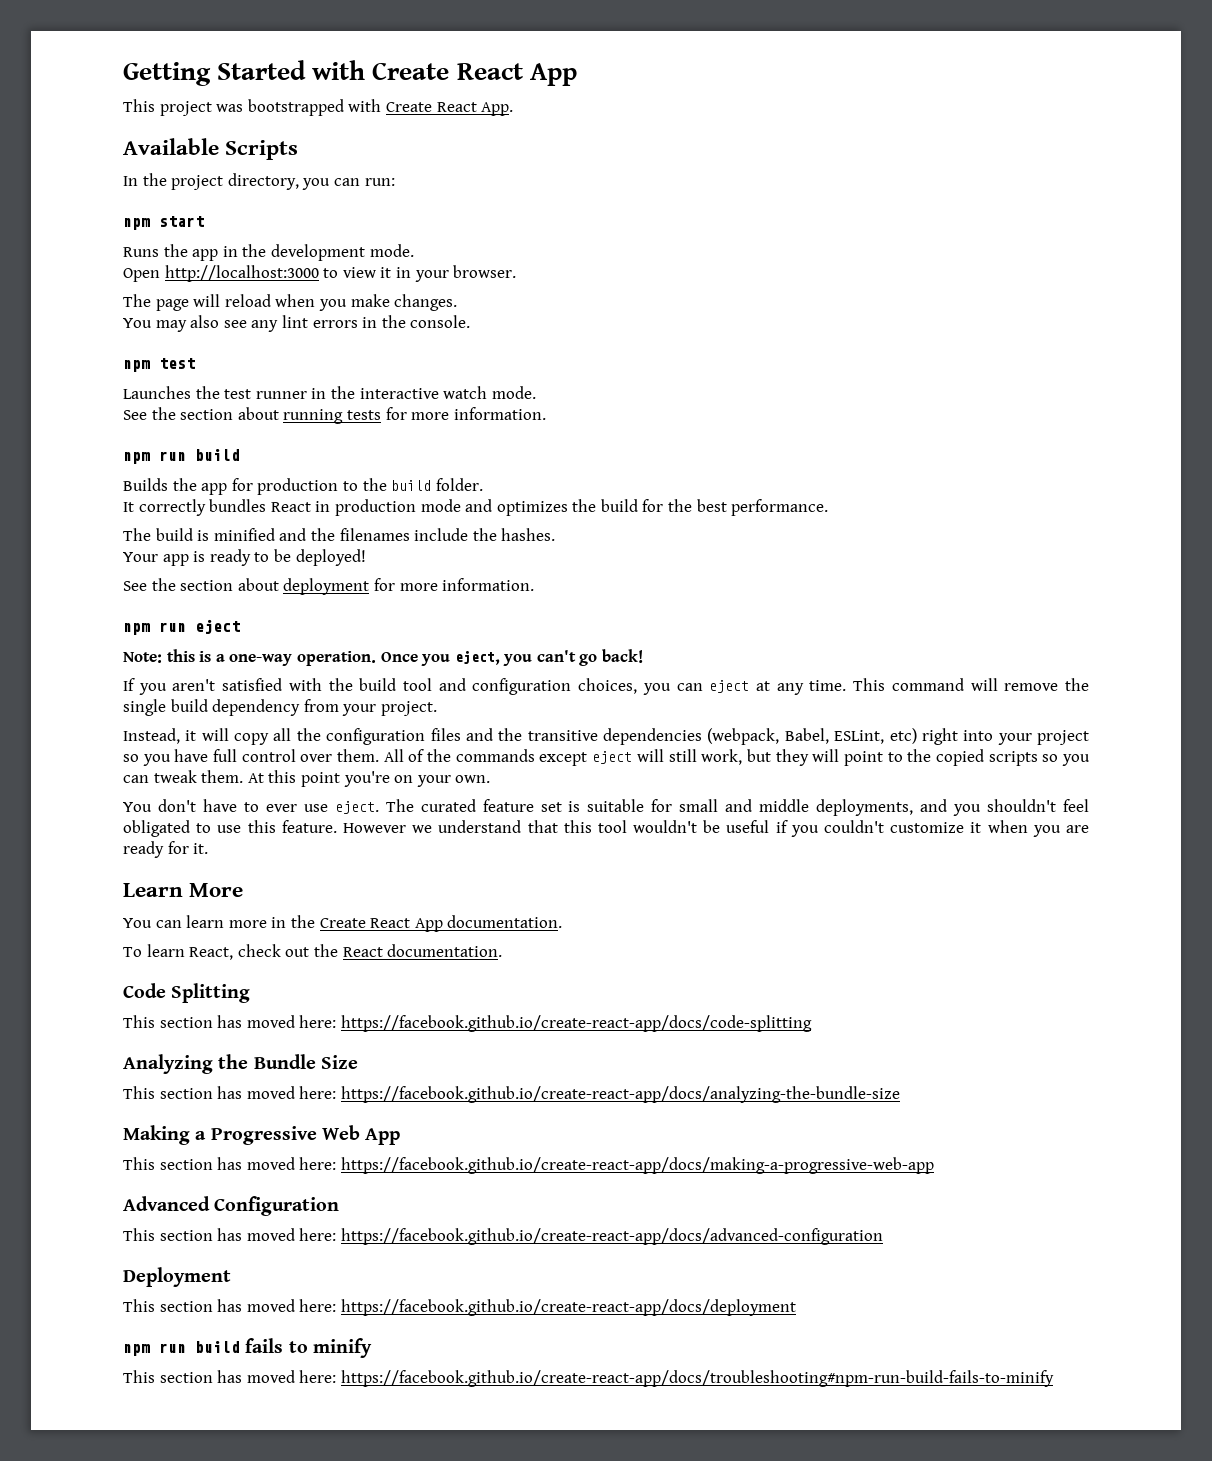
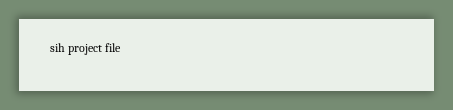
- Getting Started with Create React App
- This project was bootstrapped with Create React App.
- Available Scripts
- In the project directory, you can run:
- npm start
- Runs the app in the development mode.
- Open http://localhost:3000 to view it in your browser.
- The page will reload when you make changes.
- You may also see any lint errors in the console.
- npm test
- Launches the test runner in the interactive watch mode.
- See the section about running tests for more information.
- npm run build
- Builds the app for production to the build folder.
- It correctly bundles React in production mode and optimizes the build for the best performance.
- The build is minified and the filenames include the hashes.
- Your app is ready to be deployed!
- See the section about deployment for more information.
- npm run eject
- Note: this is a one-way operation. Once you eject, you can't go back!
- If you aren't satisfied with the build tool and configuration choices, you can eject at any time. This command will remove the single build dependency from your project.
- Instead, it will copy all the configuration files and the transitive dependencies (webpack, Babel, ESLint, etc) right into your project so you have full control over them. All of the commands except eject will still work, but they will point to the copied scripts so you can tweak them. At this point you're on your own.
- You don't have to ever use eject. The curated feature set is suitable for small and middle deployments, and you shouldn't feel obligated to use this feature. However we understand that this tool wouldn't be useful if you couldn't customize it when you are ready for it.
- Learn More
- You can learn more in the Create React App documentation.
- To learn React, check out the React documentation.
- Code Splitting
- This section has moved here: https://facebook.github.io/create-react-app/docs/code-splitting
- Analyzing the Bundle Size
- This section has moved here: https://facebook.github.io/create-react-app/docs/analyzing-the-bundle-size
- Making a Progressive Web App
- This section has moved here: https://facebook.github.io/create-react-app/docs/making-a-progressive-web-app
- Advanced Configuration
- This section has moved here: https://facebook.github.io/create-react-app/docs/advanced-configuration
- Deployment
- This section has moved here: https://facebook.github.io/create-react-app/docs/deployment
- npm run build fails to minify
- This section has moved here: https://facebook.github.io/create-react-app/docs/troubleshooting#npm-run-build-fails-to-minify
+ sih project file

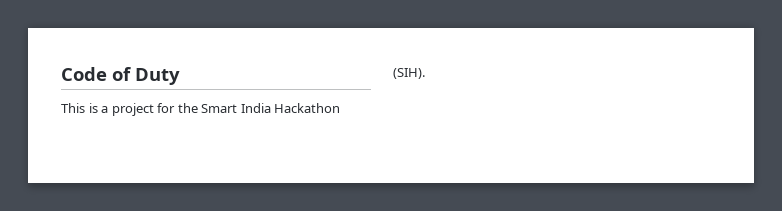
- sih project file
+ Code of Duty
+ This is a project for the Smart India Hackathon (SIH).

